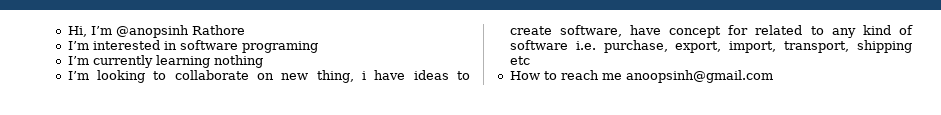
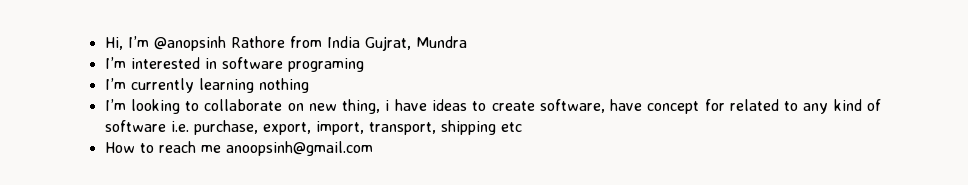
- Hi, I’m @anopsinh Rathore
+ Hi, I’m @anopsinh Rathore from India Gujrat, Mundra

